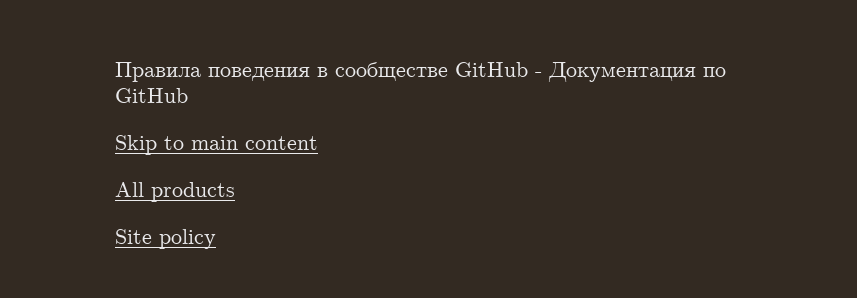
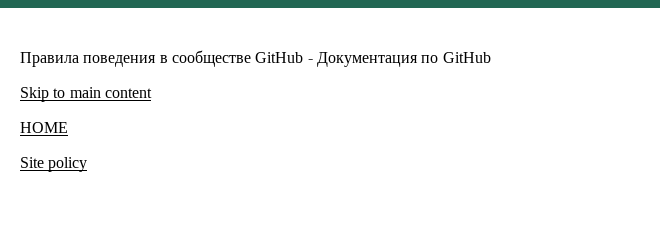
- All products
+ HOME

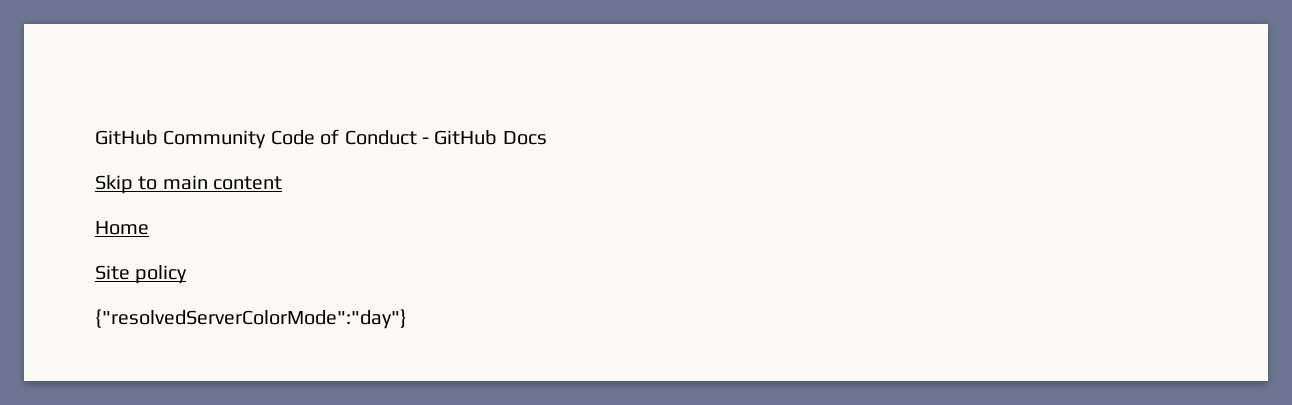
- Правила поведения в сообществе GitHub - Документация по GitHub
+ GitHub Community Code of Conduct - GitHub Docs
- HOME
+ Home
+ {"resolvedServerColorMode":"day"}

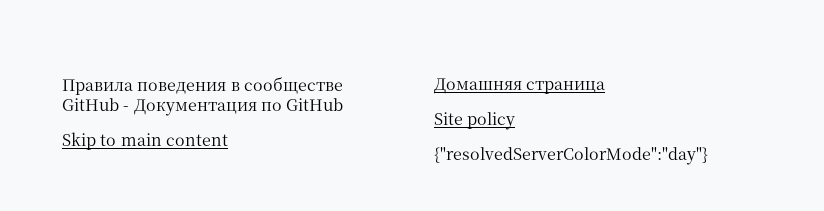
- GitHub Community Code of Conduct - GitHub Docs
+ Правила поведения в сообществе GitHub - Документация по GitHub
- Home
+ Домашняя страница

